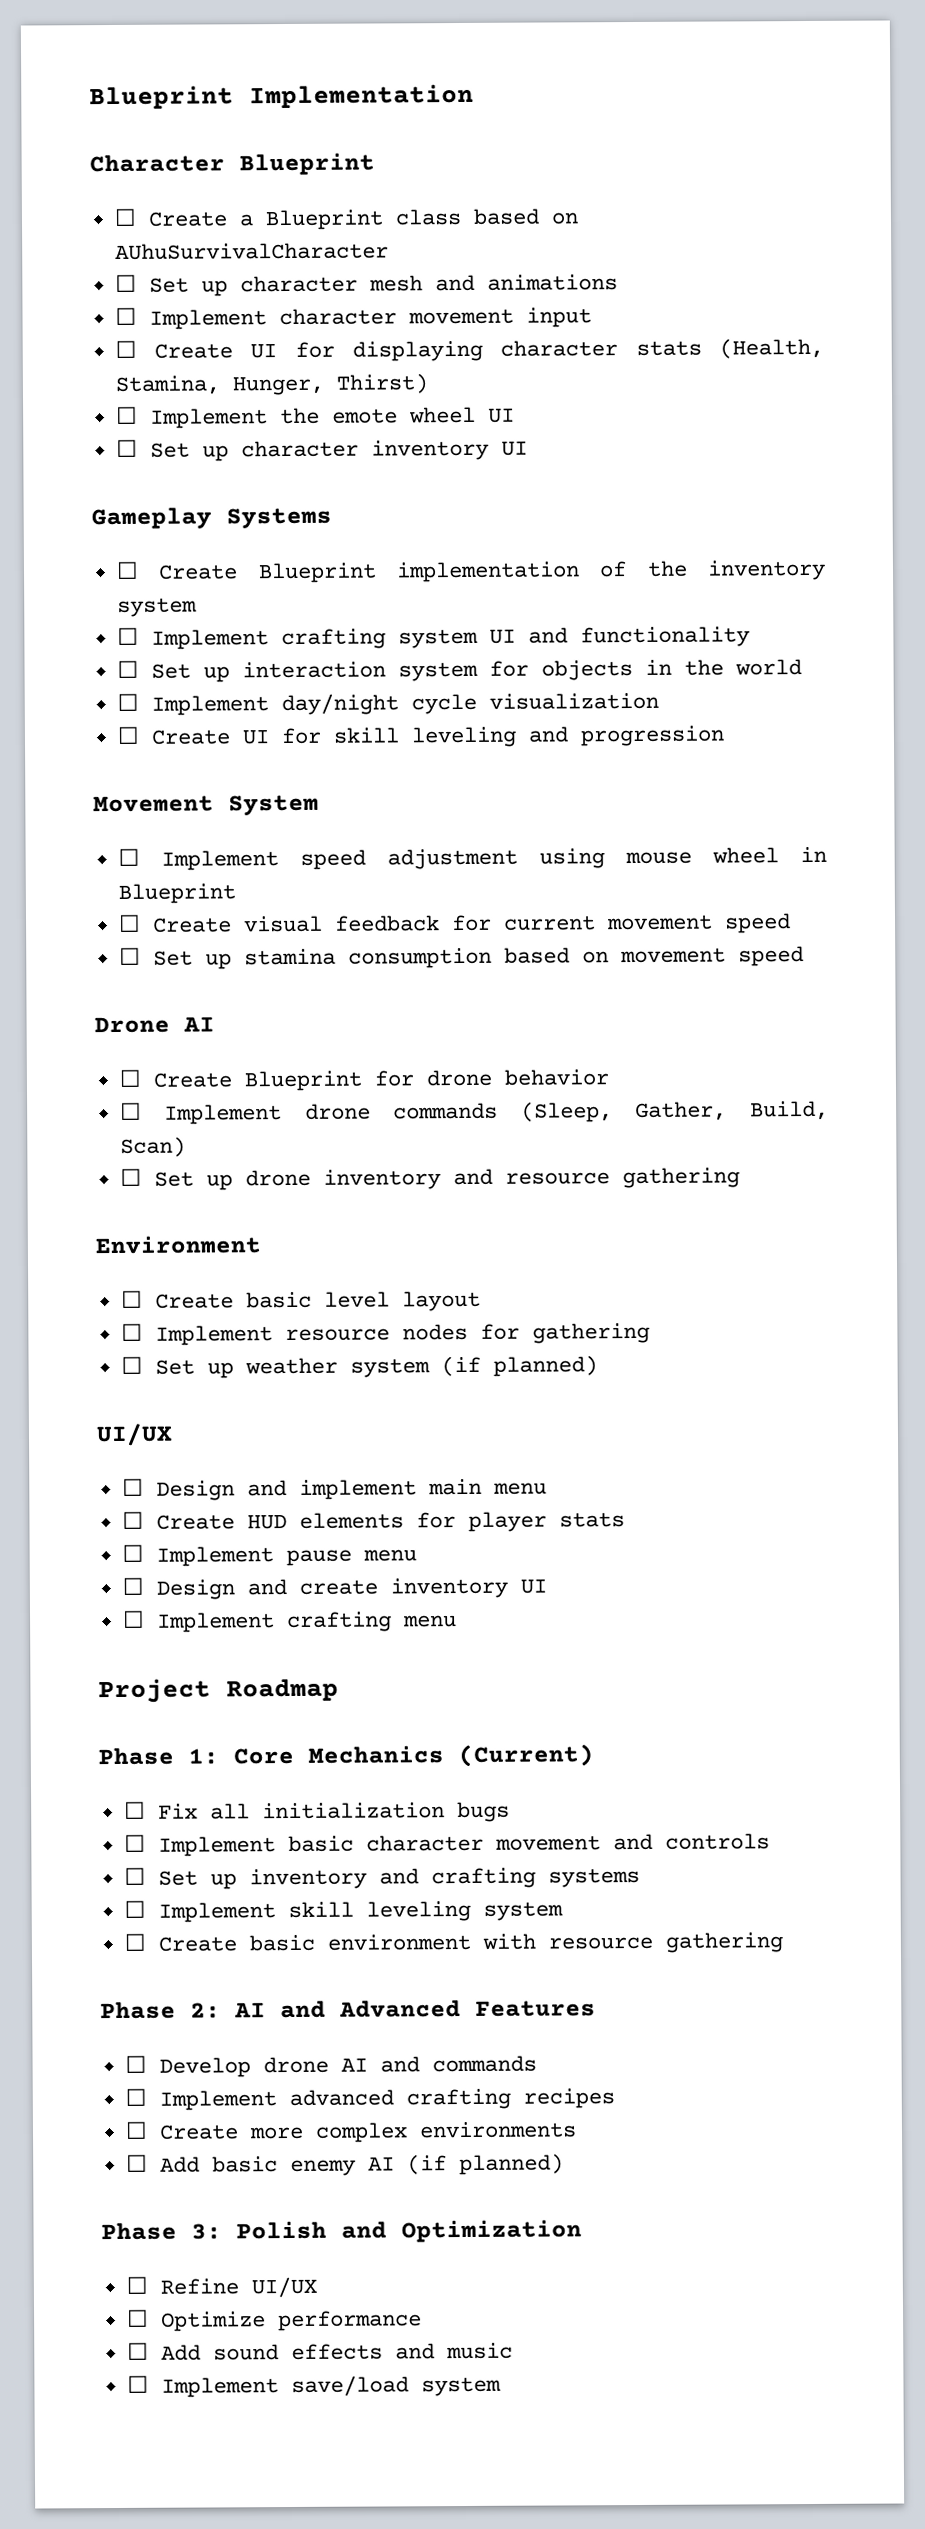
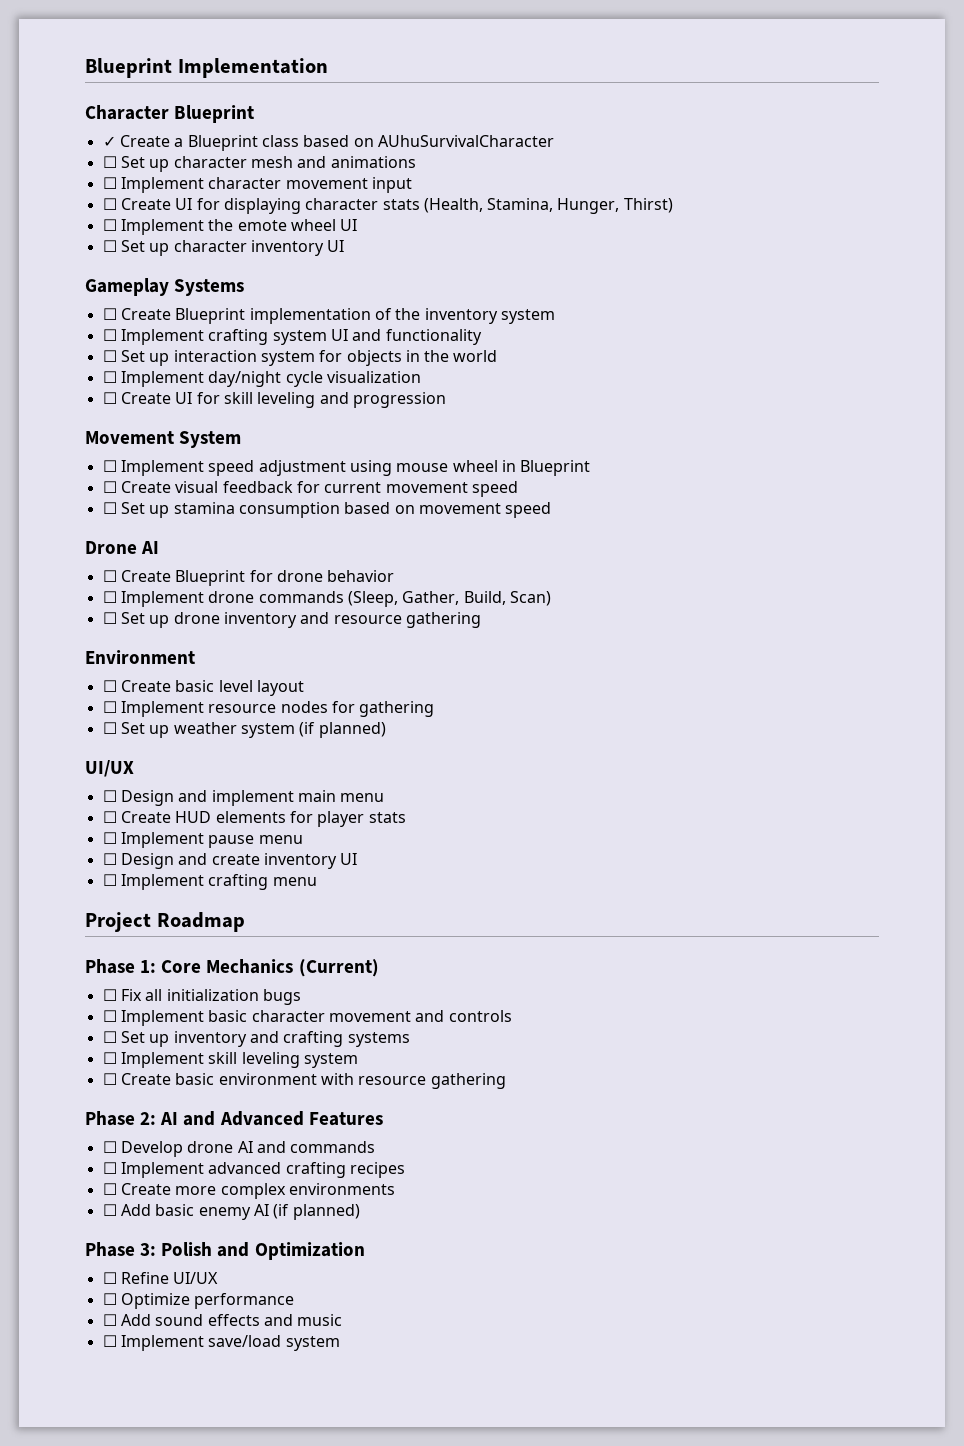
- ☐ Create a Blueprint class based on AUhuSurvivalCharacter
+ ✓ Create a Blueprint class based on AUhuSurvivalCharacter

